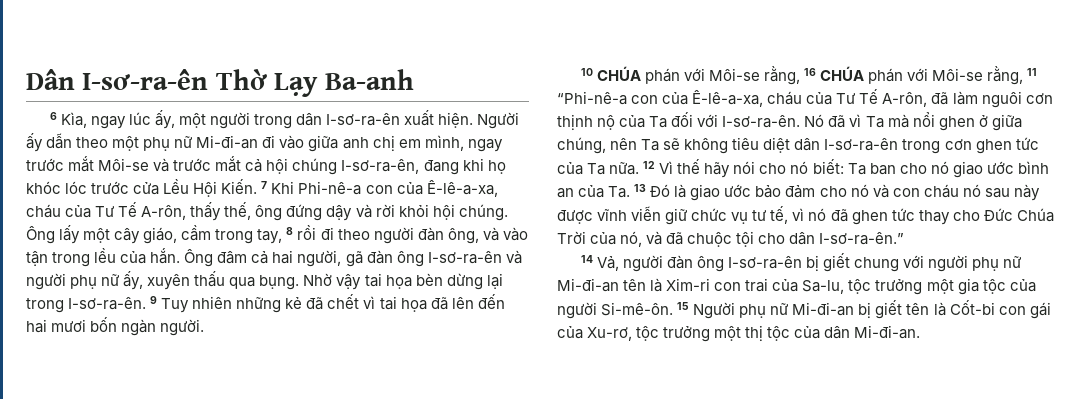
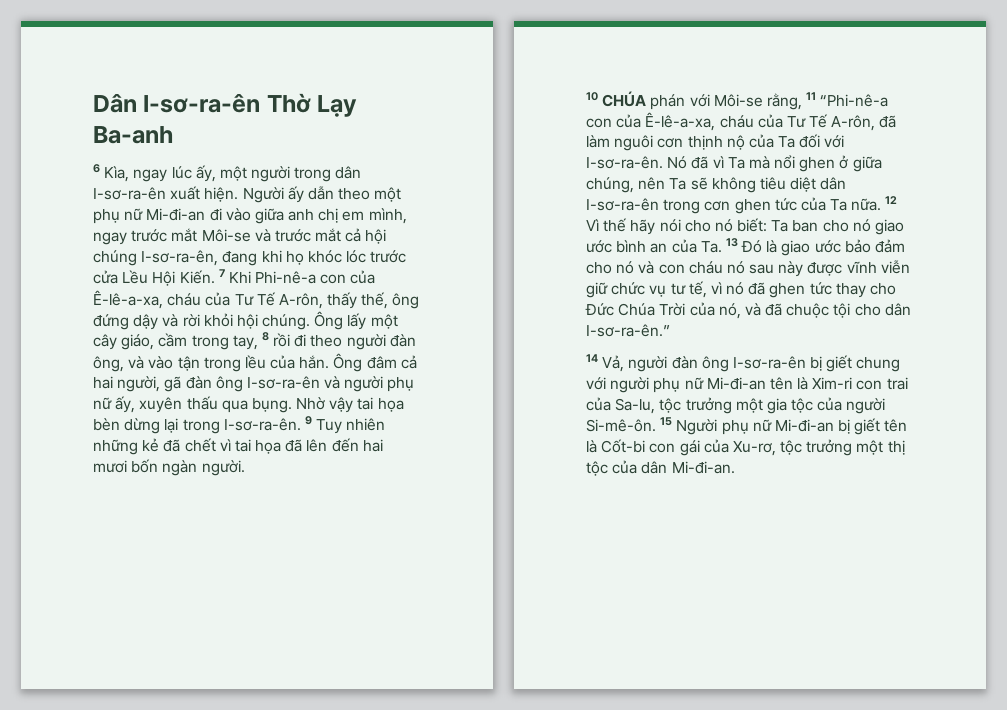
- 10 CHÚA phán với Môi-se rằng, 16 CHÚA phán với Môi-se rằng, 11 “Phi-nê-a con của Ê-lê-a-xa, cháu của Tư Tế A-rôn, đã làm nguôi cơn thịnh nộ của Ta đối với I-sơ-ra-ên.
+ 10 CHÚA phán với Môi-se rằng, 11 “Phi-nê-a con của Ê-lê-a-xa, cháu của Tư Tế A-rôn, đã làm nguôi cơn thịnh nộ của Ta đối với I-sơ-ra-ên.

